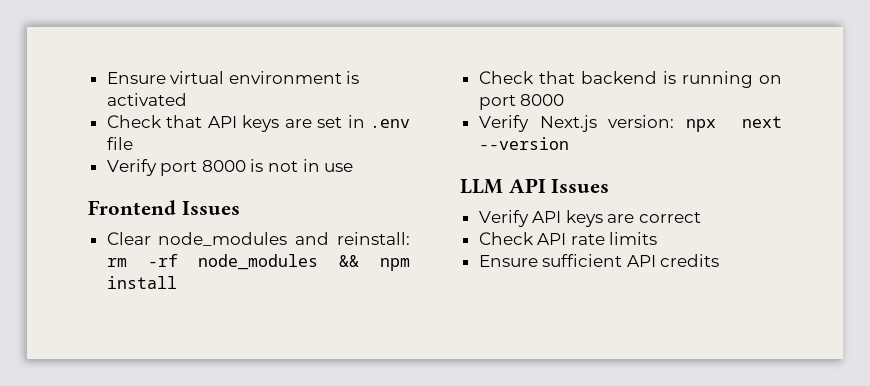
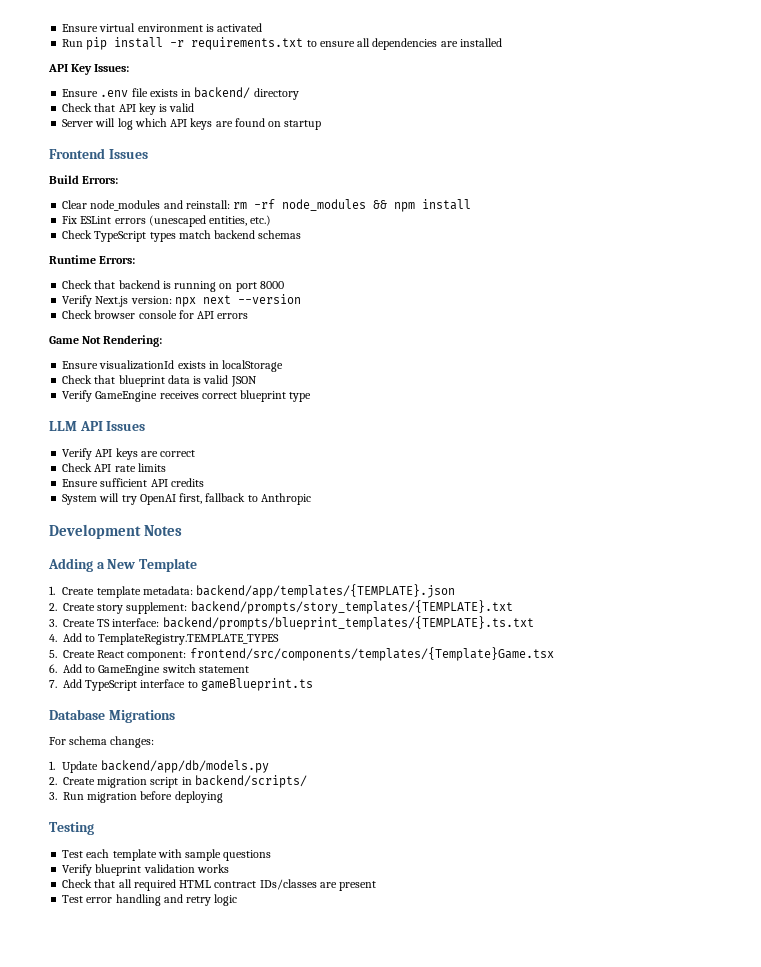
- Check that API keys are set in .env file
- Verify port 8000 is not in use
+ Run pip install -r requirements.txt to ensure all dependencies are installed
+ API Key Issues:
+ Ensure .env file exists in backend/ directory
+ Check that API key is valid
+ Server will log which API keys are found on startup
+ Build Errors:
+ Fix ESLint errors (unescaped entities, etc.)
+ Check TypeScript types match backend schemas
+ Runtime Errors:
+ Check browser console for API errors
+ Game Not Rendering:
+ Ensure visualizationId exists in localStorage
+ Check that blueprint data is valid JSON
+ Verify GameEngine receives correct blueprint type
+ System will try OpenAI first, fallback to Anthropic
+ Development Notes
+ Adding a New Template
+ 1. Create template metadata: backend/app/templates/{TEMPLATE}.json
+ 2. Create story supplement: backend/prompts/story_templates/{TEMPLATE}.txt
+ 3. Create TS interface: backend/prompts/blueprint_templates/{TEMPLATE}.ts.txt
+ 4. Add to TemplateRegistry.TEMPLATE_TYPES
+ 5. Create React component: frontend/src/components/templates/{Template}Game.tsx
+ 6. Add to GameEngine switch statement
+ 7. Add TypeScript interface to gameBlueprint.ts
+ Database Migrations
+ For schema changes:
+ 1. Update backend/app/db/models.py
+ 2. Create migration script in backend/scripts/
+ 3. Run migration before deploying
+ Testing
+ Test each template with sample questions
+ Verify blueprint validation works
+ Check that all required HTML contract IDs/classes are present
+ Test error handling and retry logic

